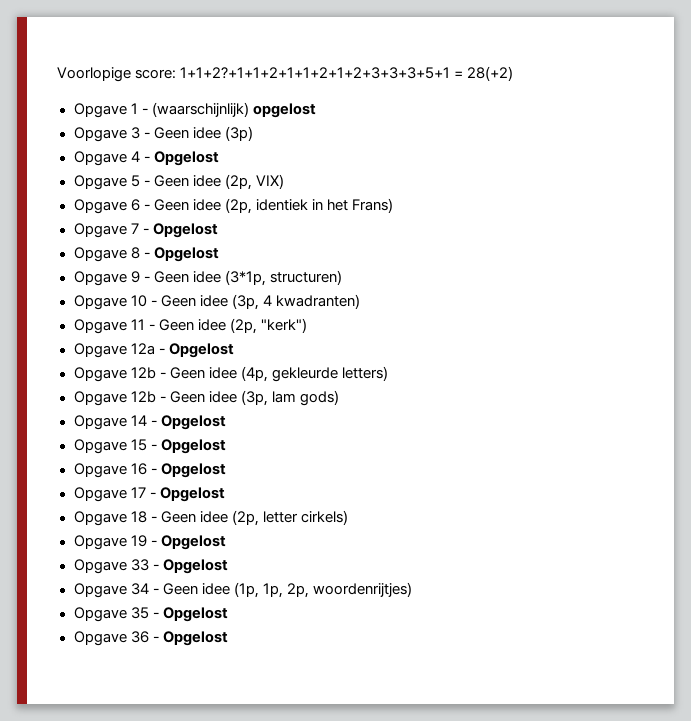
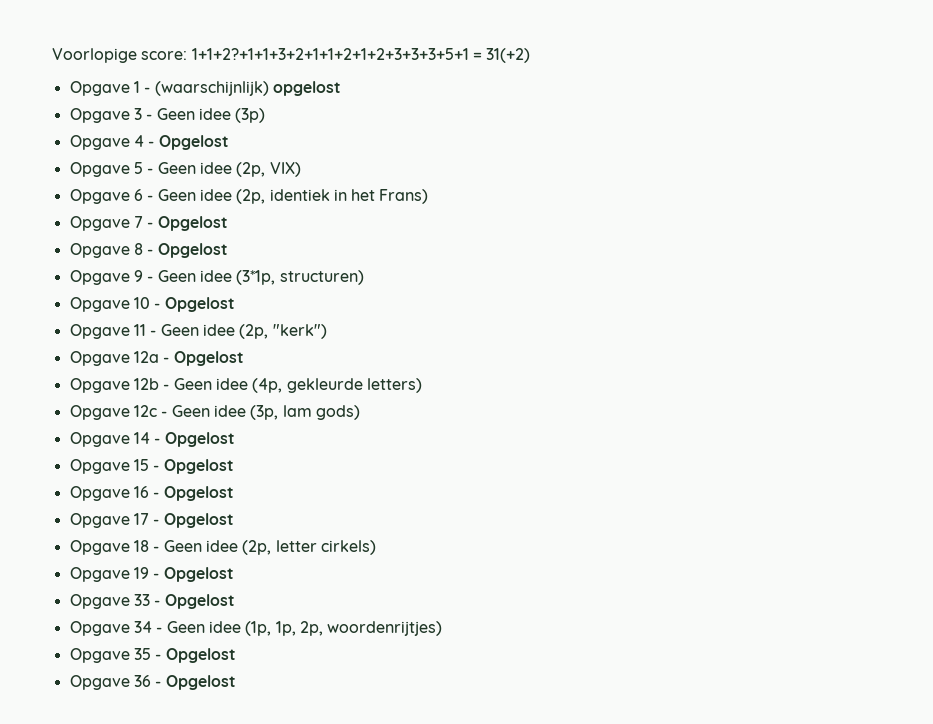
- Voorlopige score: 1+1+2?+1+1+2+1+1+2+1+2+3+3+3+5+1 = 28(+2)
+ Voorlopige score: 1+1+2?+1+1+3+2+1+1+2+1+2+3+3+3+5+1 = 31(+2)
- Opgave 10 - Geen idee (3p, 4 kwadranten)
+ Opgave 10 - Opgelost
- Opgave 12b - Geen idee (3p, lam gods)
+ Opgave 12c - Geen idee (3p, lam gods)

